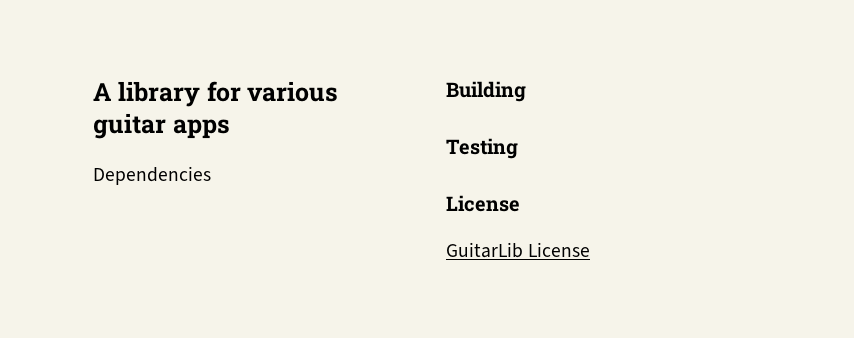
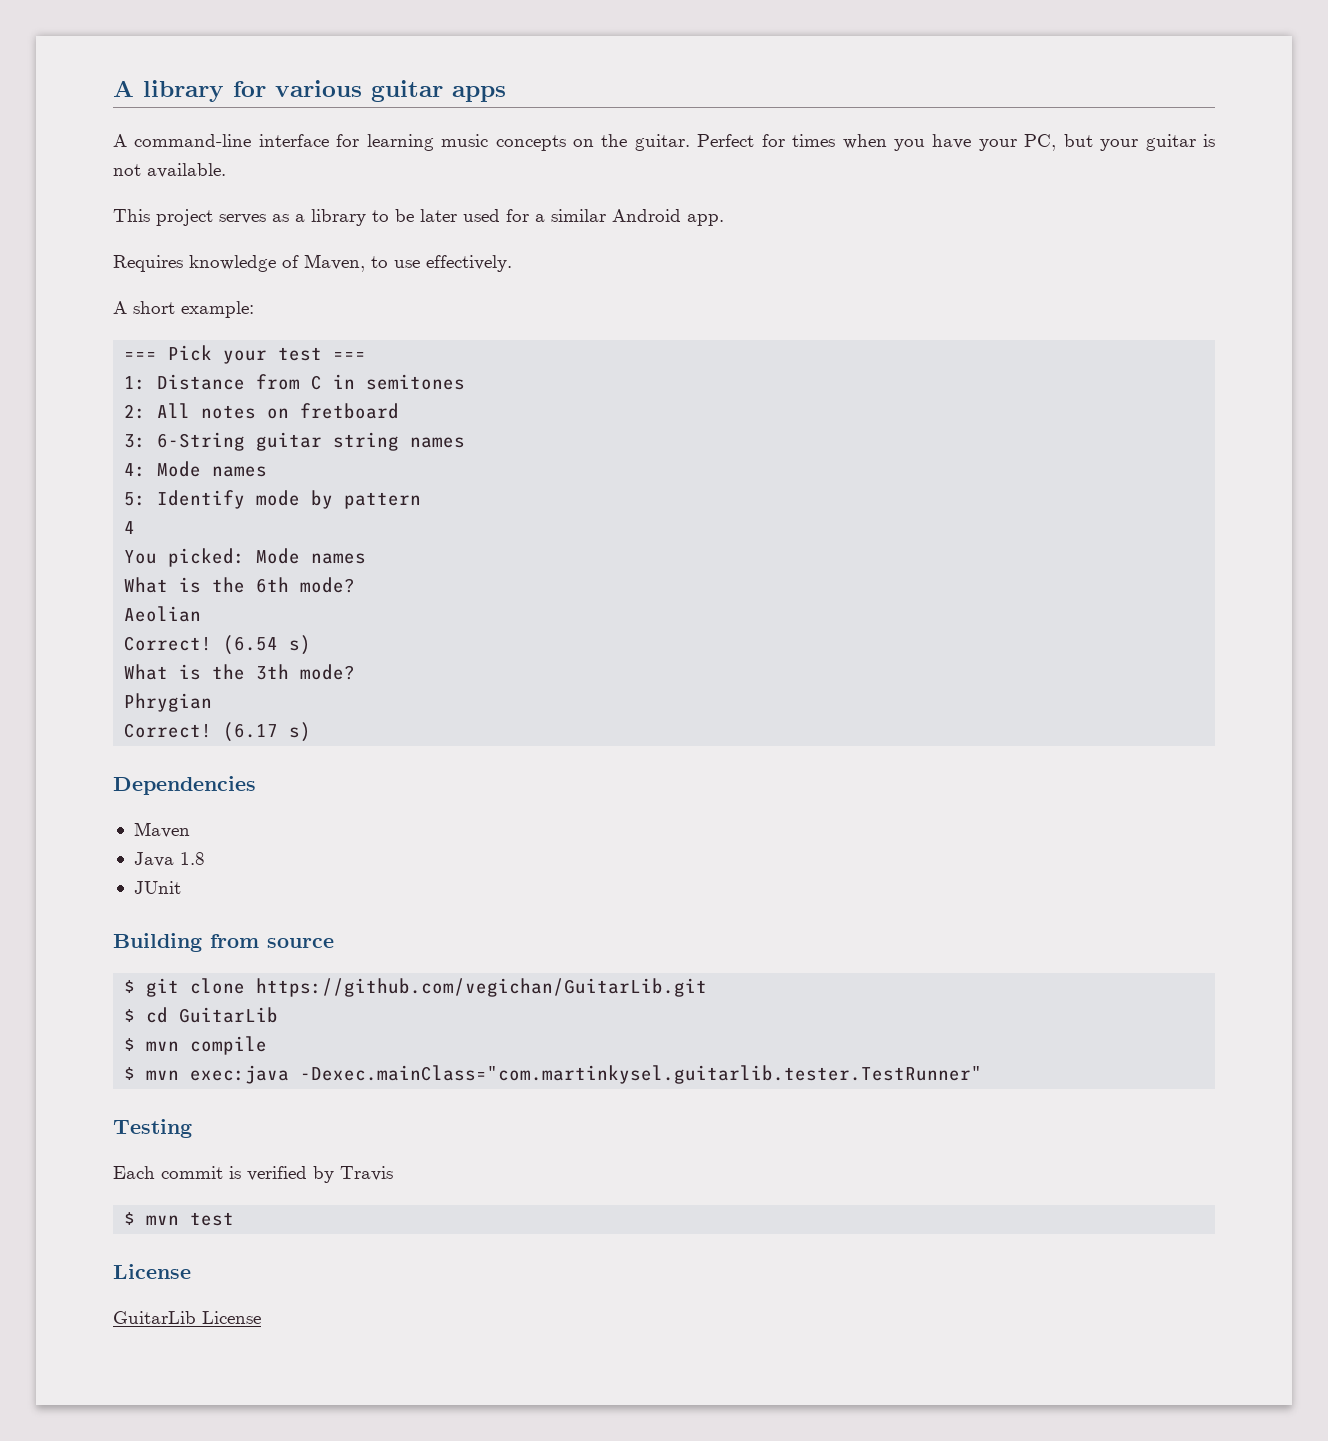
+ A command-line interface for learning music concepts on the guitar. Perfect for times when you have your PC, but your guitar is not available.
+ This project serves as a library to be later used for a similar Android app.
+ Requires knowledge of Maven, to use effectively.
+ A short example:
+ === Pick your test ===
+ 1: Distance from C in semitones
+ 2: All notes on fretboard
+ 3: 6-String guitar string names
+ 4: Mode names
+ 5: Identify mode by pattern
+ 4
+ You picked: Mode names
+ What is the 6th mode?
+ Aeolian
+ Correct! (6.54 s)
+ What is the 3th mode?
+ Phrygian
+ Correct! (6.17 s)
  Dependencies
- Building
+ Maven
+ Java 1.8
+ JUnit
+ Building from source
+ $ git clone https://github.com/vegichan/GuitarLib.git
+ $ cd GuitarLib
+ $ mvn compile
+ $ mvn exec:java -Dexec.mainClass="com.martinkysel.guitarlib.tester.TestRunner"
  Testing
+ Each commit is verified by Travis
+ $ mvn test

